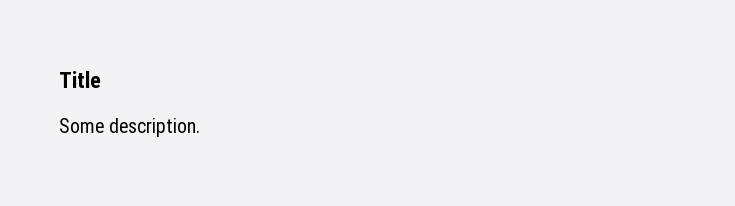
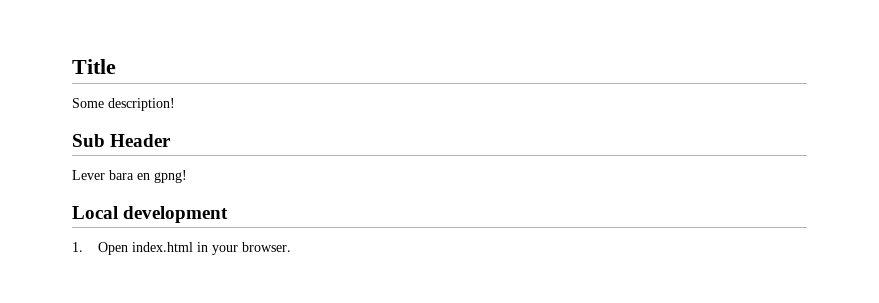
- Some description.
+ Some description!
+ Sub Header
+ Lever bara en gpng!
+ Local development
+ 1. Open index.html in your browser.

